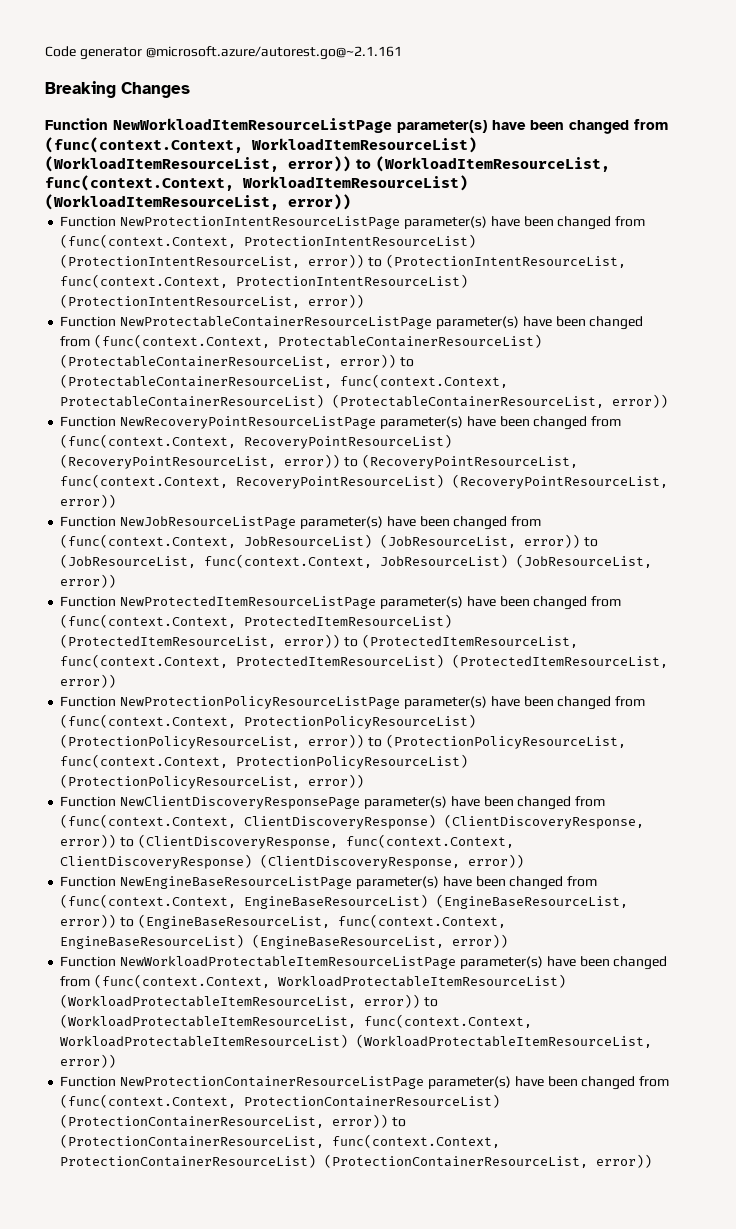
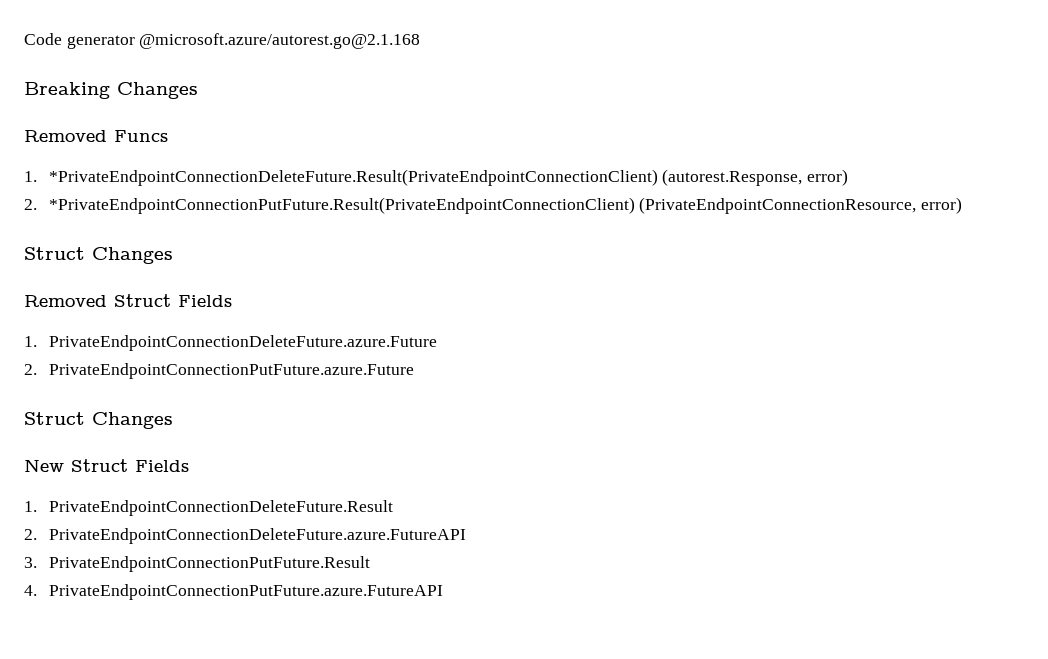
- Code generator @microsoft.azure/autorest.go@~2.1.161
+ Code generator @microsoft.azure/autorest.go@2.1.168
- Function NewWorkloadItemResourceListPage parameter(s) have been changed from (func(context.Context, WorkloadItemResourceList) (WorkloadItemResourceList, error)) to (WorkloadItemResourceList, func(context.Context, WorkloadItemResourceList) (WorkloadItemResourceList, error))
- Function NewProtectionIntentResourceListPage parameter(s) have been changed from (func(context.Context, ProtectionIntentResourceList) (ProtectionIntentResourceList, error)) to (ProtectionIntentResourceList, func(context.Context, ProtectionIntentResourceList) (ProtectionIntentResourceList, error))
- Function NewProtectableContainerResourceListPage parameter(s) have been changed from (func(context.Context, ProtectableContainerResourceList) (ProtectableContainerResourceList, error)) to (ProtectableContainerResourceList, func(context.Context, ProtectableContainerResourceList) (ProtectableContainerResourceList, error))
- Function NewRecoveryPointResourceListPage parameter(s) have been changed from (func(context.Context, RecoveryPointResourceList) (RecoveryPointResourceList, error)) to (RecoveryPointResourceList, func(context.Context, RecoveryPointResourceList) (RecoveryPointResourceList, error))
- Function NewJobResourceListPage parameter(s) have been changed from (func(context.Context, JobResourceList) (JobResourceList, error)) to (JobResourceList, func(context.Context, JobResourceList) (JobResourceList, error))
- Function NewProtectedItemResourceListPage parameter(s) have been changed from (func(context.Context, ProtectedItemResourceList) (ProtectedItemResourceList, error)) to (ProtectedItemResourceList, func(context.Context, ProtectedItemResourceList) (ProtectedItemResourceList, error))
- Function NewProtectionPolicyResourceListPage parameter(s) have been changed from (func(context.Context, ProtectionPolicyResourceList) (ProtectionPolicyResourceList, error)) to (ProtectionPolicyResourceList, func(context.Context, ProtectionPolicyResourceList) (ProtectionPolicyResourceList, error))
- Function NewClientDiscoveryResponsePage parameter(s) have been changed from (func(context.Context, ClientDiscoveryResponse) (ClientDiscoveryResponse, error)) to (ClientDiscoveryResponse, func(context.Context, ClientDiscoveryResponse) (ClientDiscoveryResponse, error))
- Function NewEngineBaseResourceListPage parameter(s) have been changed from (func(context.Context, EngineBaseResourceList) (EngineBaseResourceList, error)) to (EngineBaseResourceList, func(context.Context, EngineBaseResourceList) (EngineBaseResourceList, error))
- Function NewWorkloadProtectableItemResourceListPage parameter(s) have been changed from (func(context.Context, WorkloadProtectableItemResourceList) (WorkloadProtectableItemResourceList, error)) to (WorkloadProtectableItemResourceList, func(context.Context, WorkloadProtectableItemResourceList) (WorkloadProtectableItemResourceList, error))
- Function NewProtectionContainerResourceListPage parameter(s) have been changed from (func(context.Context, ProtectionContainerResourceList) (ProtectionContainerResourceList, error)) to (ProtectionContainerResourceList, func(context.Context, ProtectionContainerResourceList) (ProtectionContainerResourceList, error))
+ Removed Funcs
+ 1. *PrivateEndpointConnectionDeleteFuture.Result(PrivateEndpointConnectionClient) (autorest.Response, error)
+ 2. *PrivateEndpointConnectionPutFuture.Result(PrivateEndpointConnectionClient) (PrivateEndpointConnectionResource, error)
+ Struct Changes
+ Removed Struct Fields
+ 1. PrivateEndpointConnectionDeleteFuture.azure.Future
+ 2. PrivateEndpointConnectionPutFuture.azure.Future
+ Struct Changes
+ New Struct Fields
+ 1. PrivateEndpointConnectionDeleteFuture.Result
+ 2. PrivateEndpointConnectionDeleteFuture.azure.FutureAPI
+ 3. PrivateEndpointConnectionPutFuture.Result
+ 4. PrivateEndpointConnectionPutFuture.azure.FutureAPI

